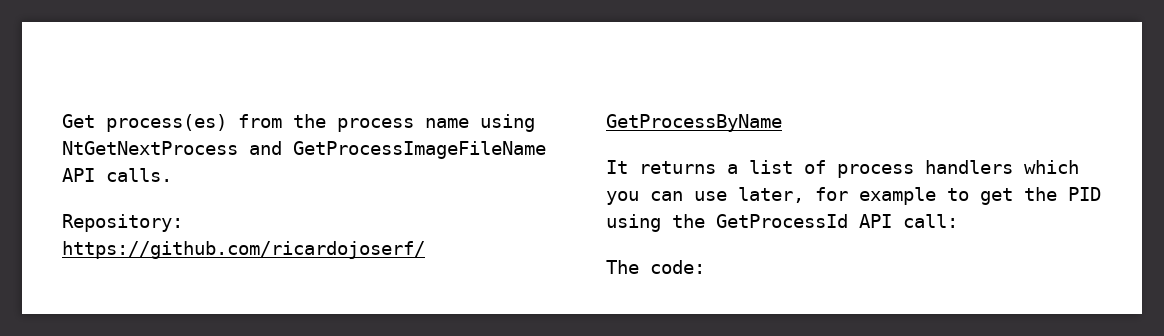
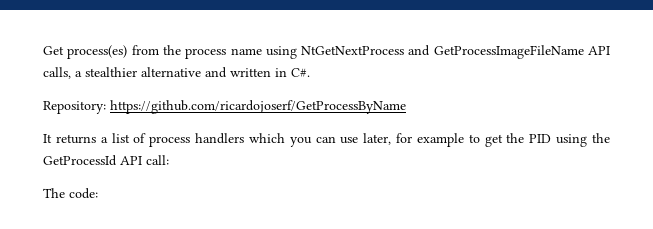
- Get process(es) from the process name using NtGetNextProcess and GetProcessImageFileName API calls.
+ Get process(es) from the process name using NtGetNextProcess and GetProcessImageFileName API calls, a stealthier alternative and written in C#.

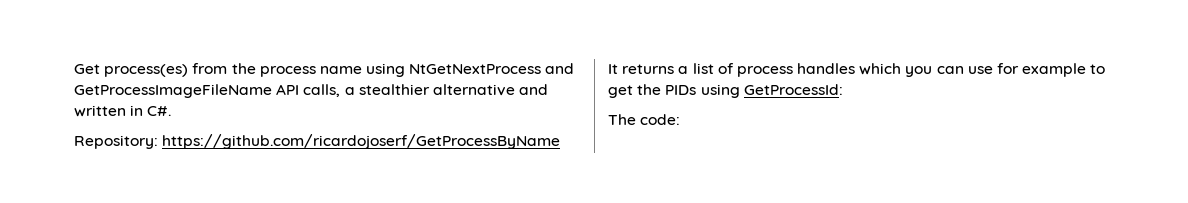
- It returns a list of process handlers which you can use later, for example to get the PID using the GetProcessId API call:
+ It returns a list of process handles which you can use for example to get the PIDs using GetProcessId:

